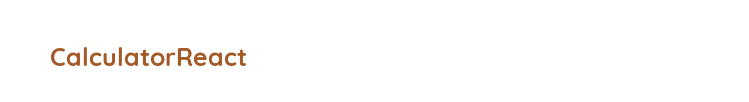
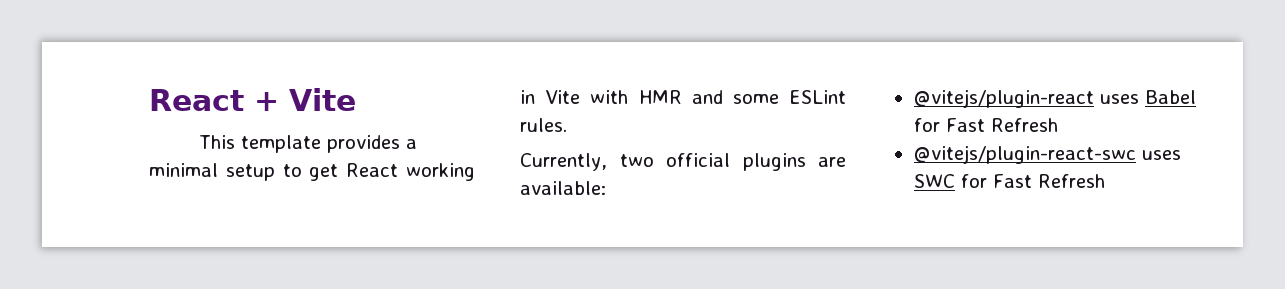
- CalculatorReact
+ React + Vite
+ This template provides a minimal setup to get React working in Vite with HMR and some ESLint rules.
+ Currently, two official plugins are available:
+ @vitejs/plugin-react uses Babel for Fast Refresh
+ @vitejs/plugin-react-swc uses SWC for Fast Refresh

